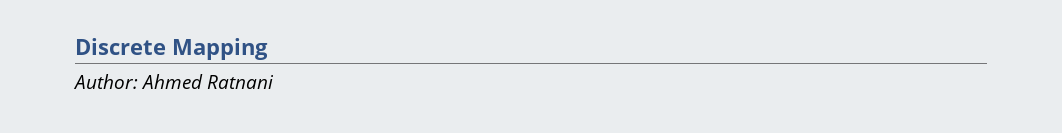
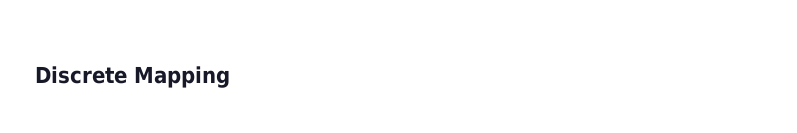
- Author: Ahmed Ratnani

